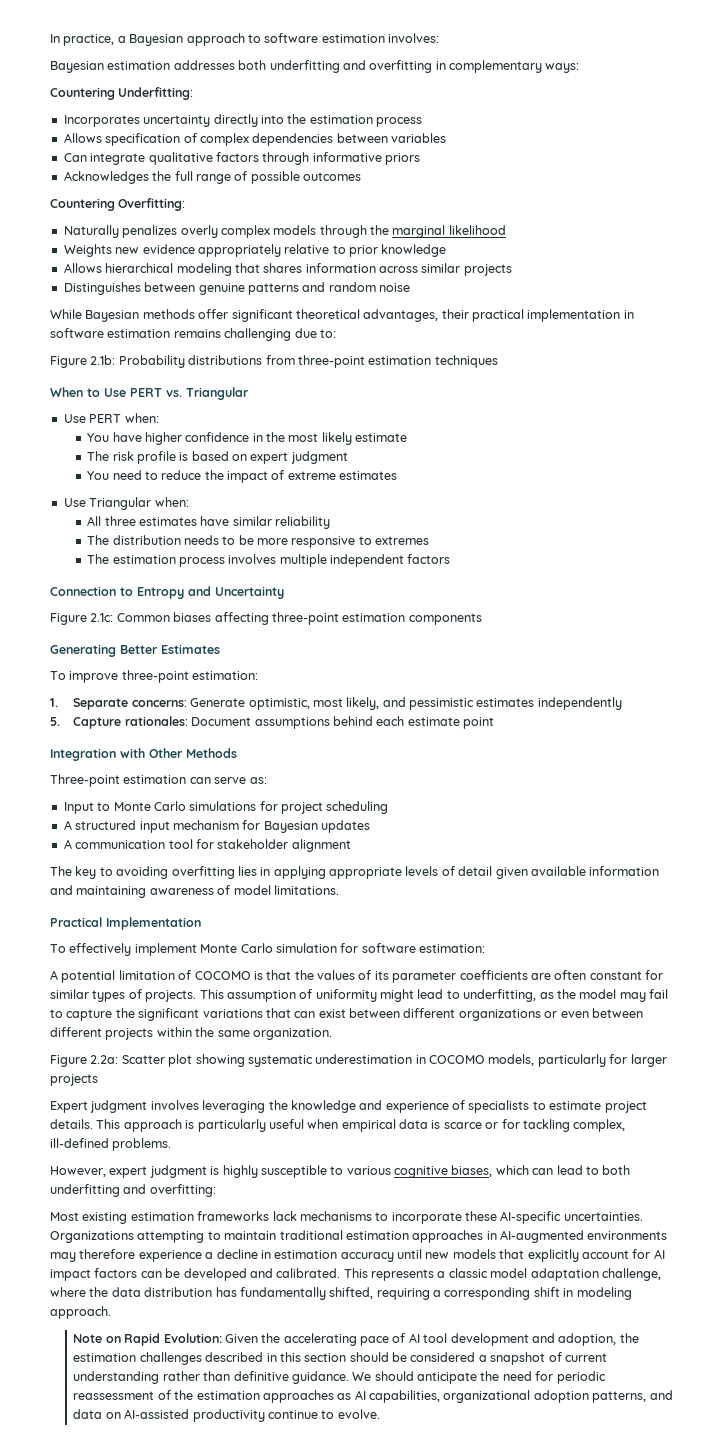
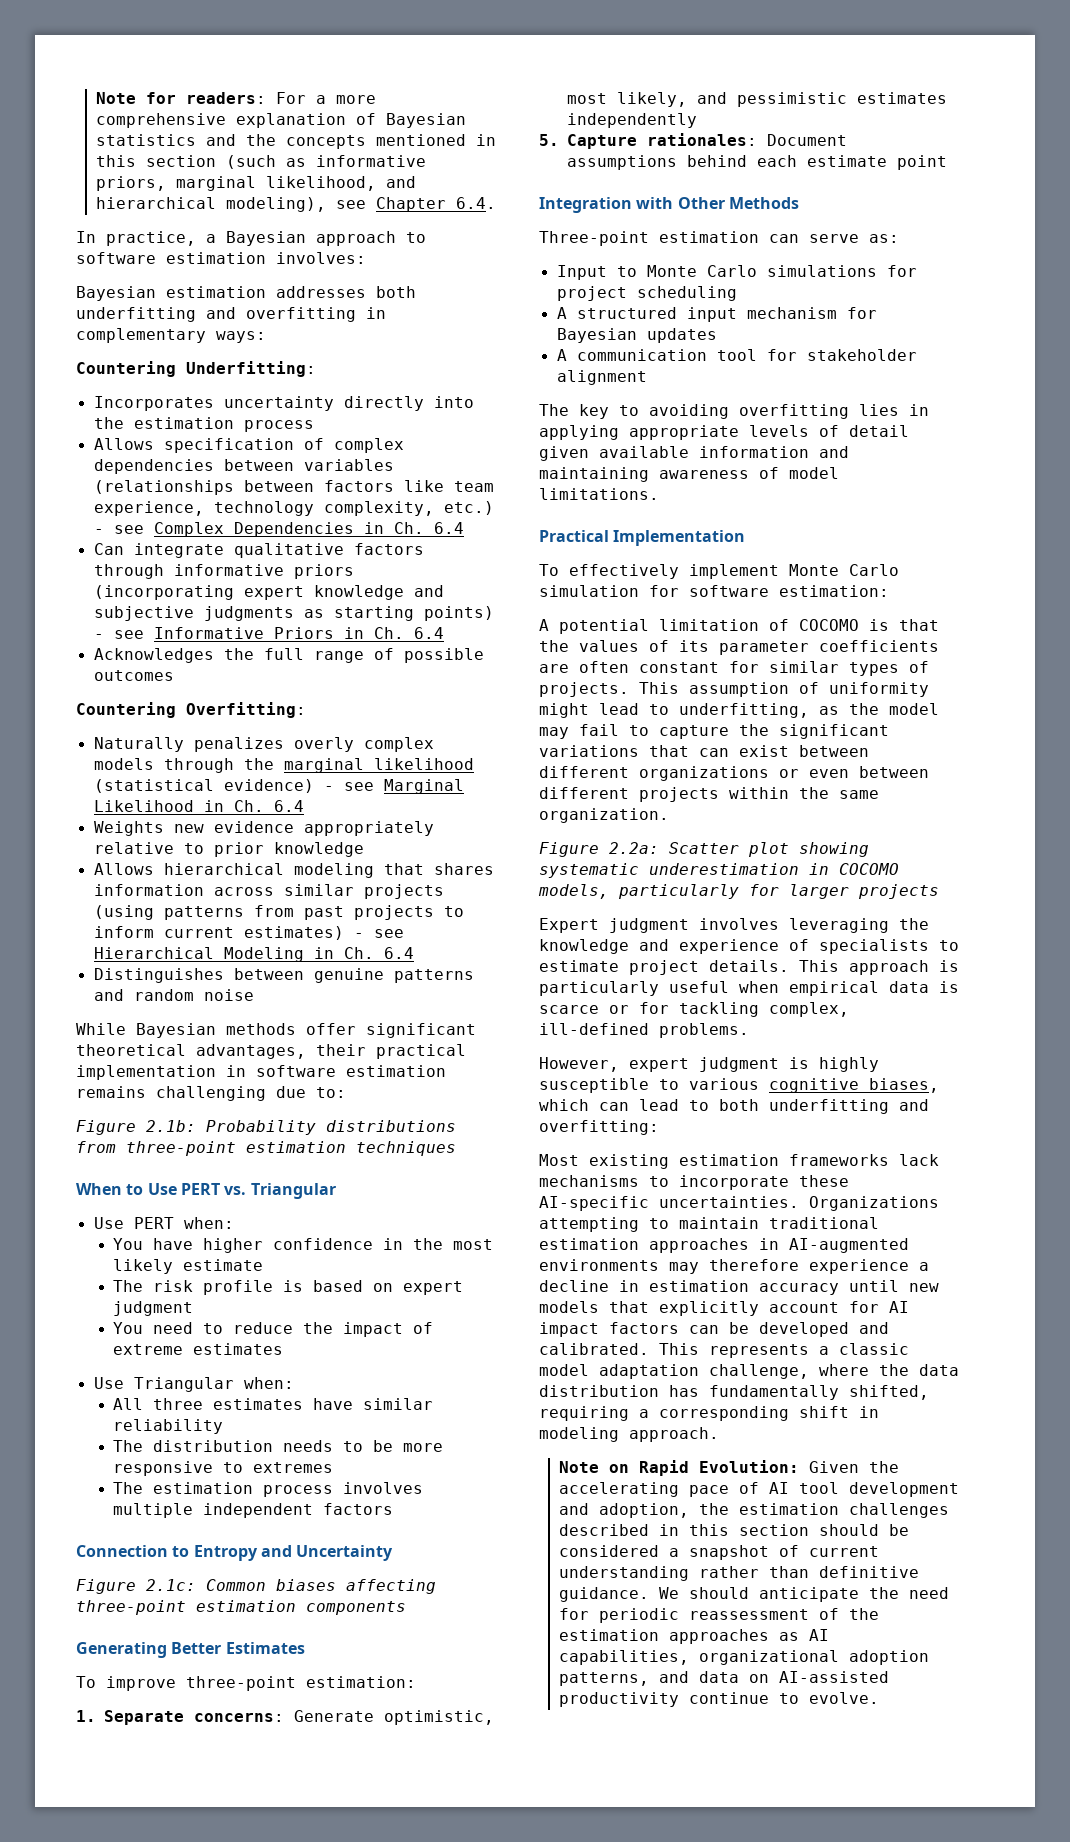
+ Note for readers: For a more comprehensive explanation of Bayesian statistics and the concepts mentioned in this section (such as informative priors, marginal likelihood, and hierarchical modeling), see Chapter 6.4.
- Allows specification of complex dependencies between variables
+ Allows specification of complex dependencies between variables (relationships between factors like team experience, technology complexity, etc.) - see Complex Dependencies in Ch. 6.4
- Can integrate qualitative factors through informative priors
+ Can integrate qualitative factors through informative priors (incorporating expert knowledge and subjective judgments as starting points) - see Informative Priors in Ch. 6.4
- Naturally penalizes overly complex models through the marginal likelihood
+ Naturally penalizes overly complex models through the marginal likelihood (statistical evidence) - see Marginal Likelihood in Ch. 6.4
- Allows hierarchical modeling that shares information across similar projects
+ Allows hierarchical modeling that shares information across similar projects (using patterns from past projects to inform current estimates) - see Hierarchical Modeling in Ch. 6.4

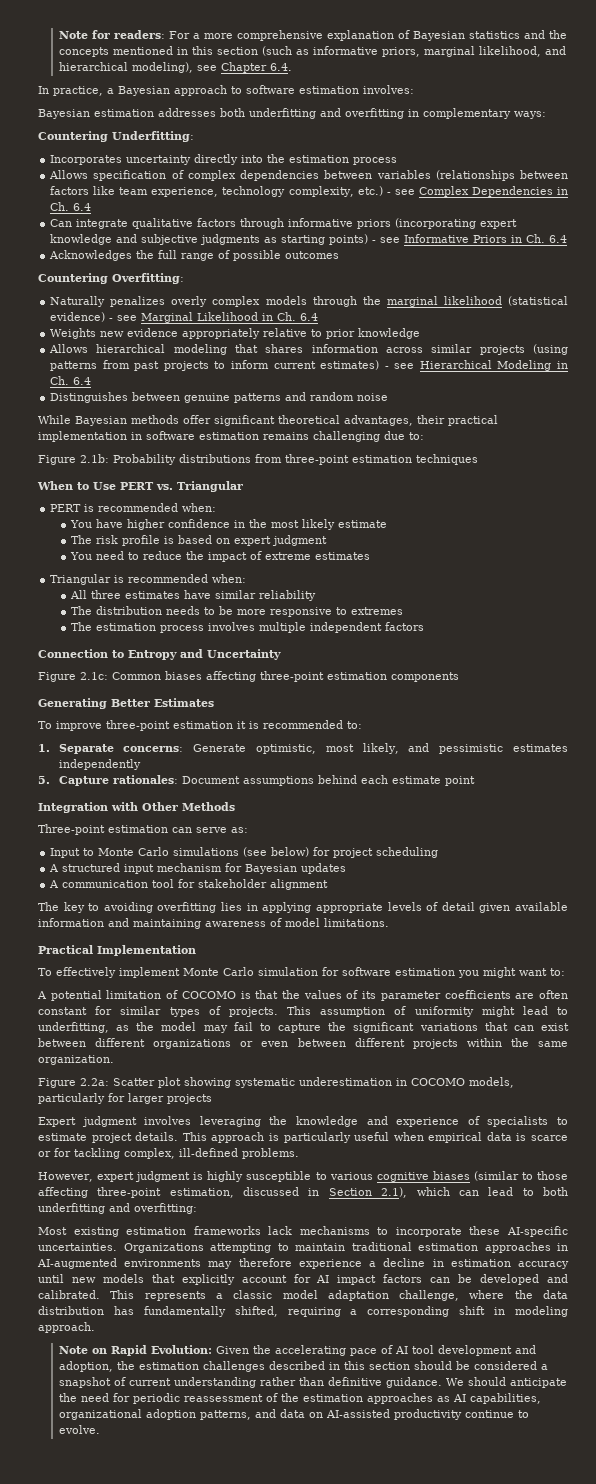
- Use PERT when:
+ PERT is recommended when:
- Use Triangular when:
+ Triangular is recommended when:
- To improve three-point estimation:
+ To improve three-point estimation it is recommended to:
- Input to Monte Carlo simulations for project scheduling
+ Input to Monte Carlo simulations (see below) for project scheduling
- To effectively implement Monte Carlo simulation for software estimation:
+ To effectively implement Monte Carlo simulation for software estimation you might want to:
- However, expert judgment is highly susceptible to various cognitive biases, which can lead to both underfitting and overfitting:
+ However, expert judgment is highly susceptible to various cognitive biases (similar to those affecting three-point estimation, discussed in Section 2.1), which can lead to both underfitting and overfitting:

